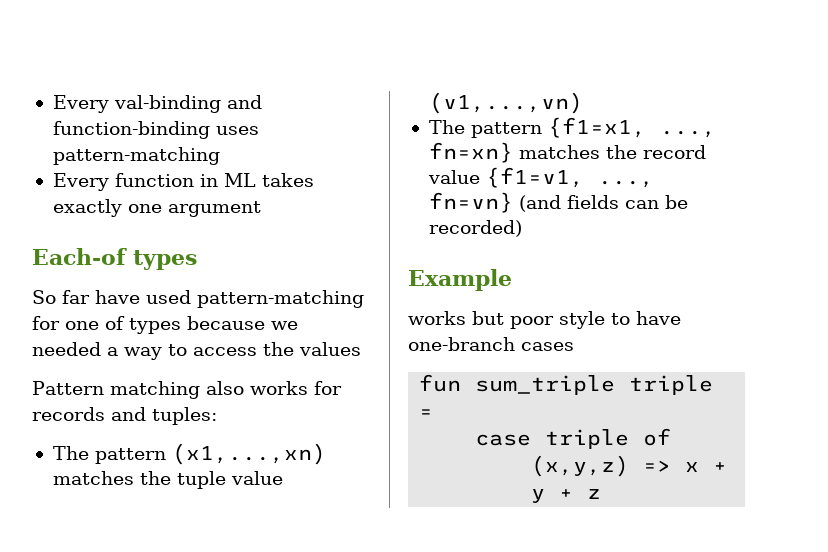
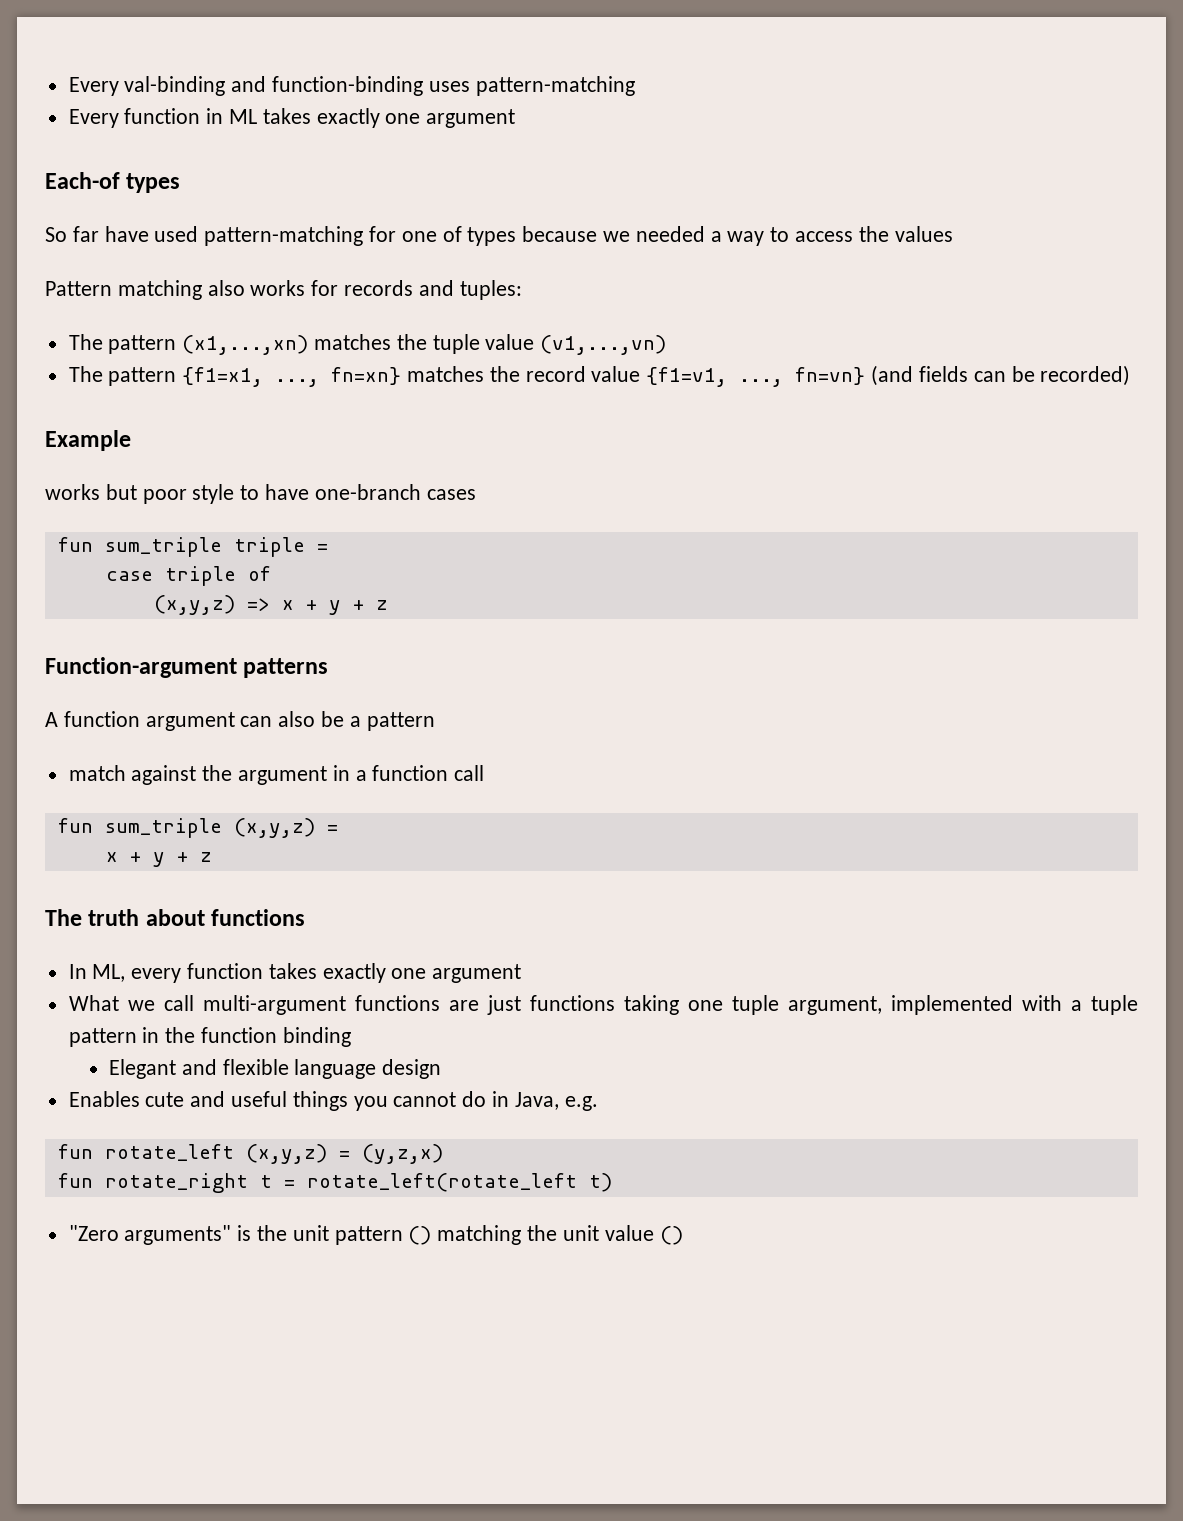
+ Function-argument patterns
+ A function argument can also be a pattern
+ match against the argument in a function call
+ fun sum_triple (x,y,z) =
+ x + y + z
+ The truth about functions
+ In ML, every function takes exactly one argument
+ What we call multi-argument functions are just functions taking one tuple argument, implemented with a tuple pattern in the function binding
+ Elegant and flexible language design
+ Enables cute and useful things you cannot do in Java, e.g.
+ fun rotate_left (x,y,z) = (y,z,x)
+ fun rotate_right t = rotate_left(rotate_left t)
+ "Zero arguments" is the unit pattern () matching the unit value ()

